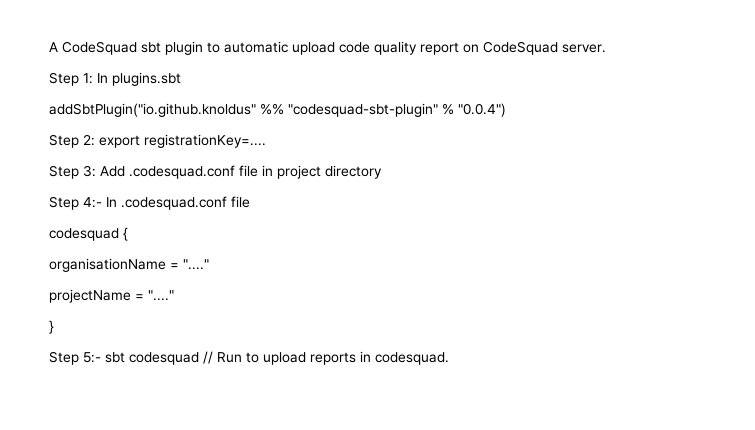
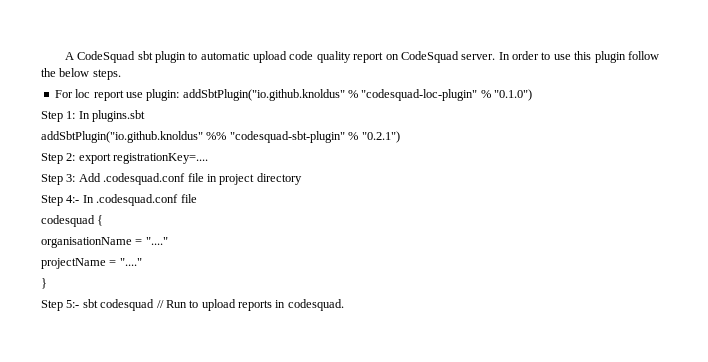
+ In order to use this plugin follow the below steps.
+ For loc report use plugin: addSbtPlugin("io.github.knoldus" % "codesquad-loc-plugin" % "0.1.0")
- addSbtPlugin("io.github.knoldus" %% "codesquad-sbt-plugin" % "0.0.4")
+ addSbtPlugin("io.github.knoldus" %% "codesquad-sbt-plugin" % "0.2.1")

